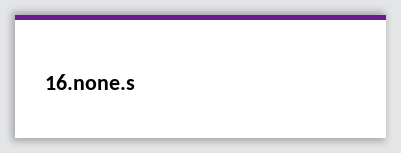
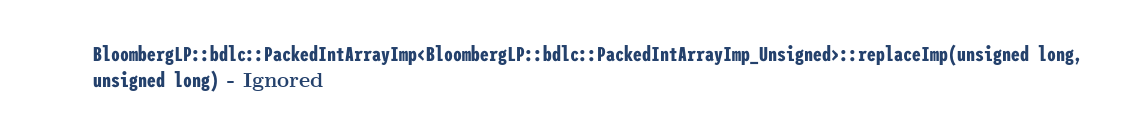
- 16.none.s
+ BloombergLP::bdlc::PackedIntArrayImp<BloombergLP::bdlc::PackedIntArrayImp_Unsigned>::replaceImp(unsigned long, unsigned long) - Ignored

